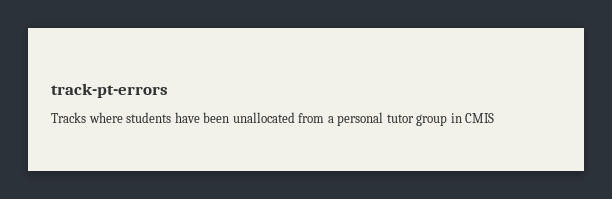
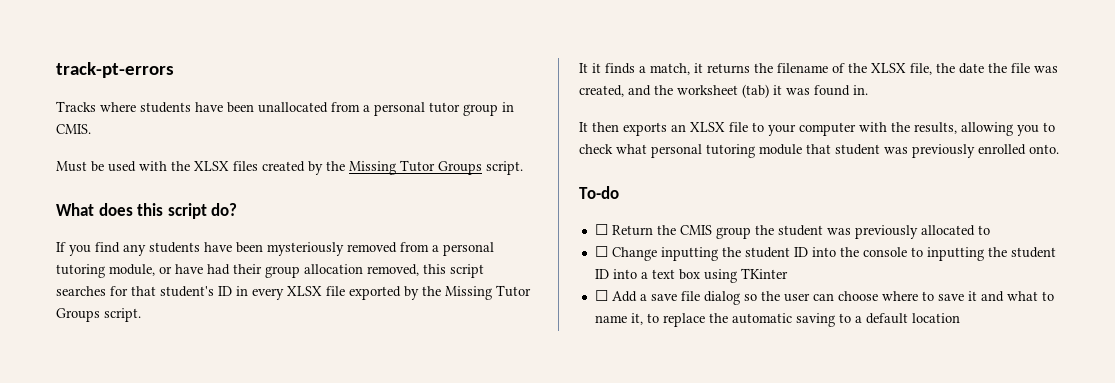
- Tracks where students have been unallocated from a personal tutor group in CMIS
+ Tracks where students have been unallocated from a personal tutor group in CMIS.
+ Must be used with the XLSX files created by the Missing Tutor Groups script.
+ What does this script do?
+ If you find any students have been mysteriously removed from a personal tutoring module, or have had their group allocation removed, this script searches for that student's ID in every XLSX file exported by the Missing Tutor Groups script.
+ It it finds a match, it returns the filename of the XLSX file, the date the file was created, and the worksheet (tab) it was found in.
+ It then exports an XLSX file to your computer with the results, allowing you to check what personal tutoring module that student was previously enrolled onto.
+ To-do
+ ☐ Return the CMIS group the student was previously allocated to
+ ☐ Change inputting the student ID into the console to inputting the student ID into a text box using TKinter
+ ☐ Add a save file dialog so the user can choose where to save it and what to name it, to replace the automatic saving to a default location

